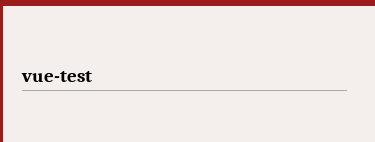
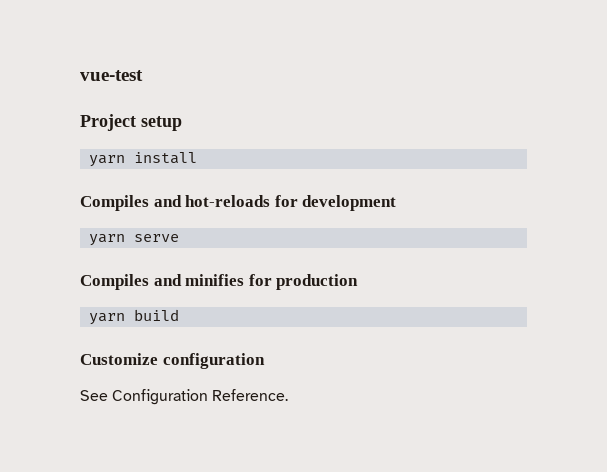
+ Project setup
+ yarn install
+ Compiles and hot-reloads for development
+ yarn serve
+ Compiles and minifies for production
+ yarn build
+ Customize configuration
+ See Configuration Reference.

